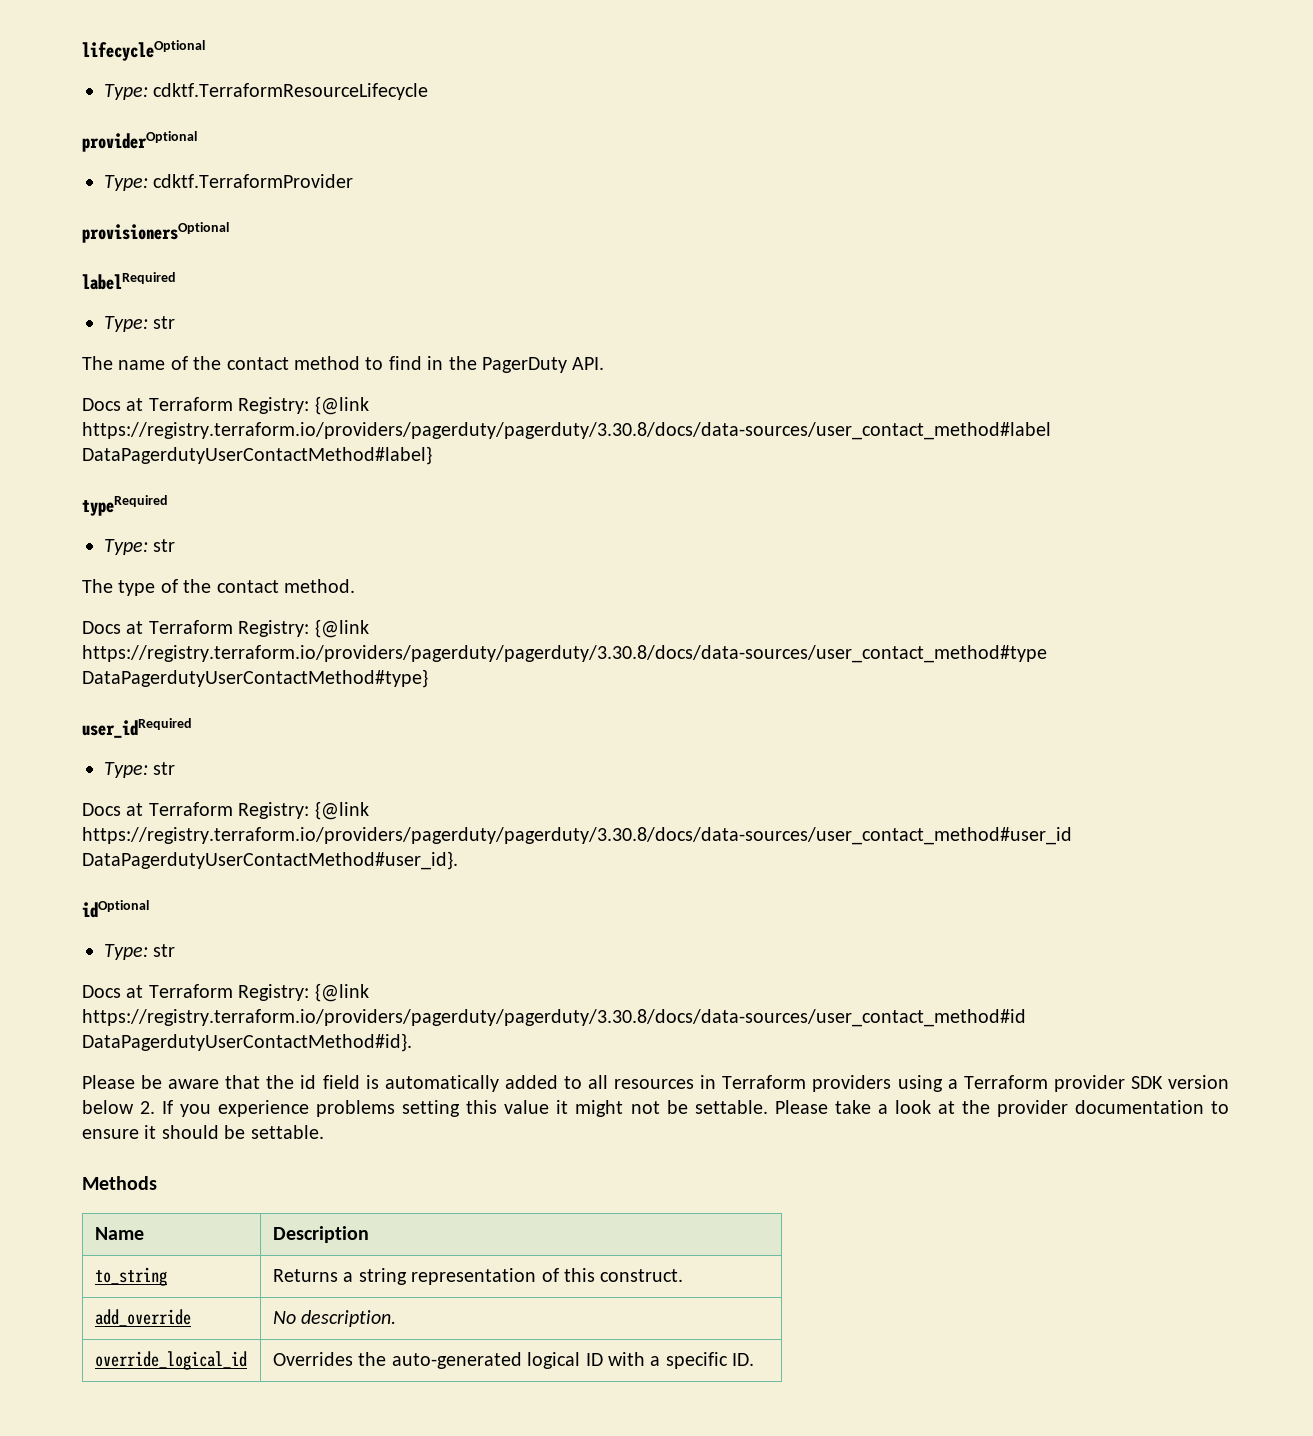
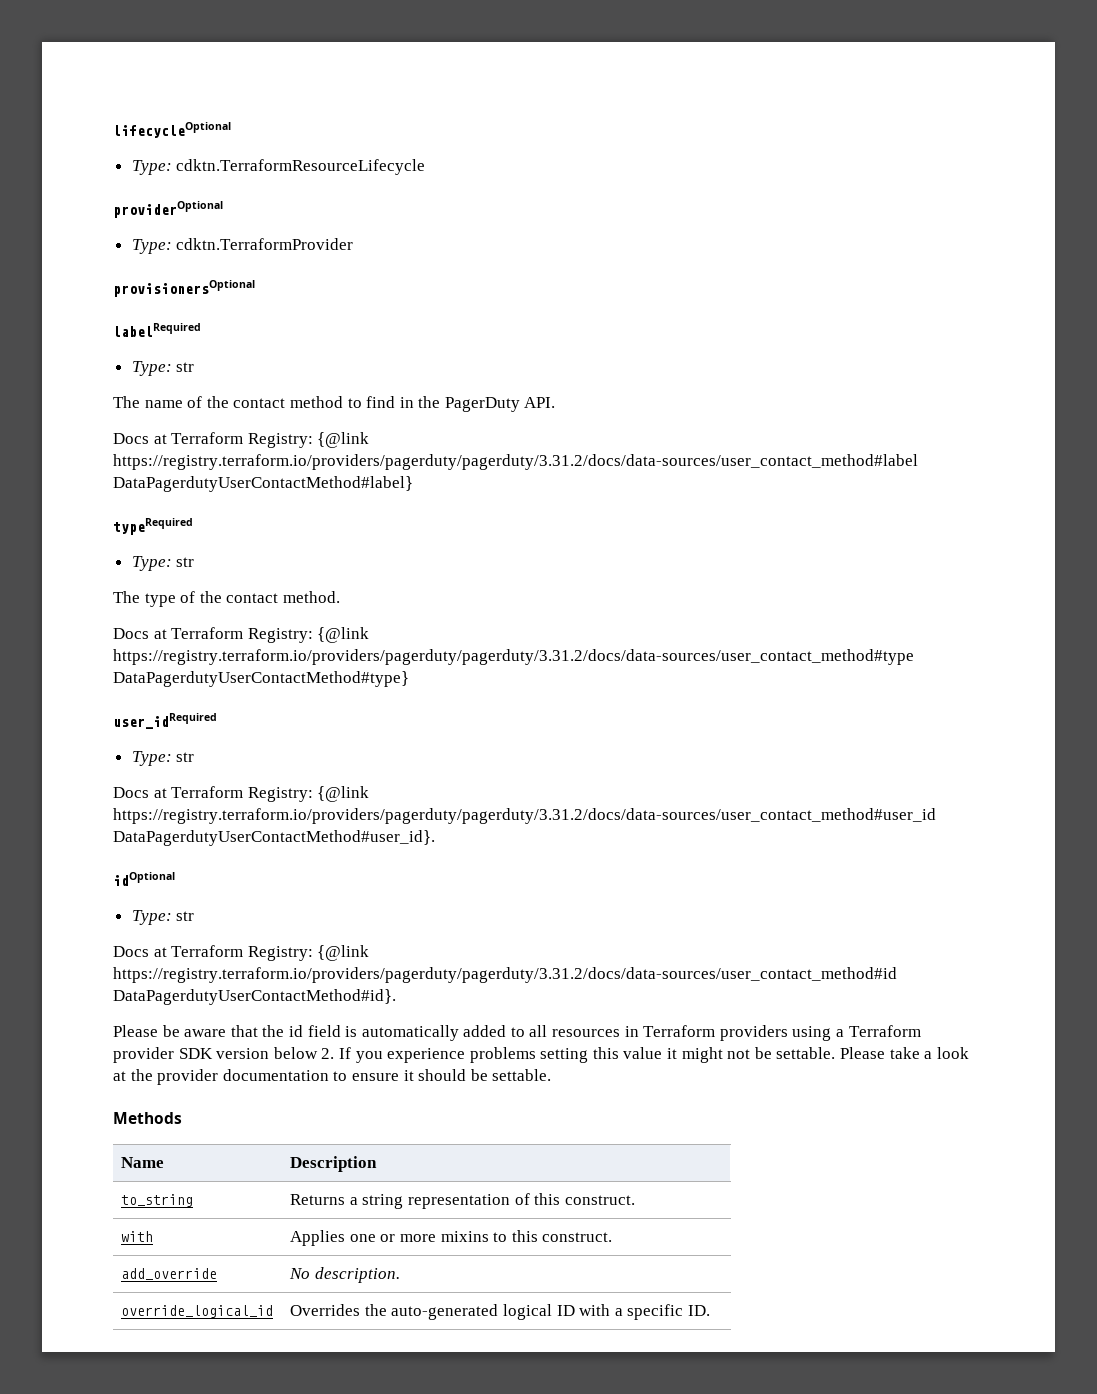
- Type: cdktf.TerraformResourceLifecycle
+ Type: cdktn.TerraformResourceLifecycle
- Type: cdktf.TerraformProvider
+ Type: cdktn.TerraformProvider
- Docs at Terraform Registry: {@link https://registry.terraform.io/providers/pagerduty/pagerduty/3.30.8/docs/data-sources/user_contact_method#label DataPagerdutyUserContactMethod#label}
+ Docs at Terraform Registry: {@link https://registry.terraform.io/providers/pagerduty/pagerduty/3.31.2/docs/data-sources/user_contact_method#label DataPagerdutyUserContactMethod#label}
- Docs at Terraform Registry: {@link https://registry.terraform.io/providers/pagerduty/pagerduty/3.30.8/docs/data-sources/user_contact_method#type DataPagerdutyUserContactMethod#type}
+ Docs at Terraform Registry: {@link https://registry.terraform.io/providers/pagerduty/pagerduty/3.31.2/docs/data-sources/user_contact_method#type DataPagerdutyUserContactMethod#type}
- Docs at Terraform Registry: {@link https://registry.terraform.io/providers/pagerduty/pagerduty/3.30.8/docs/data-sources/user_contact_method#user_id DataPagerdutyUserContactMethod#user_id}.
+ Docs at Terraform Registry: {@link https://registry.terraform.io/providers/pagerduty/pagerduty/3.31.2/docs/data-sources/user_contact_method#user_id DataPagerdutyUserContactMethod#user_id}.
- Docs at Terraform Registry: {@link https://registry.terraform.io/providers/pagerduty/pagerduty/3.30.8/docs/data-sources/user_contact_method#id DataPagerdutyUserContactMethod#id}.
+ Docs at Terraform Registry: {@link https://registry.terraform.io/providers/pagerduty/pagerduty/3.31.2/docs/data-sources/user_contact_method#id DataPagerdutyUserContactMethod#id}.
+ with | Applies one or more mixins to this construct.

